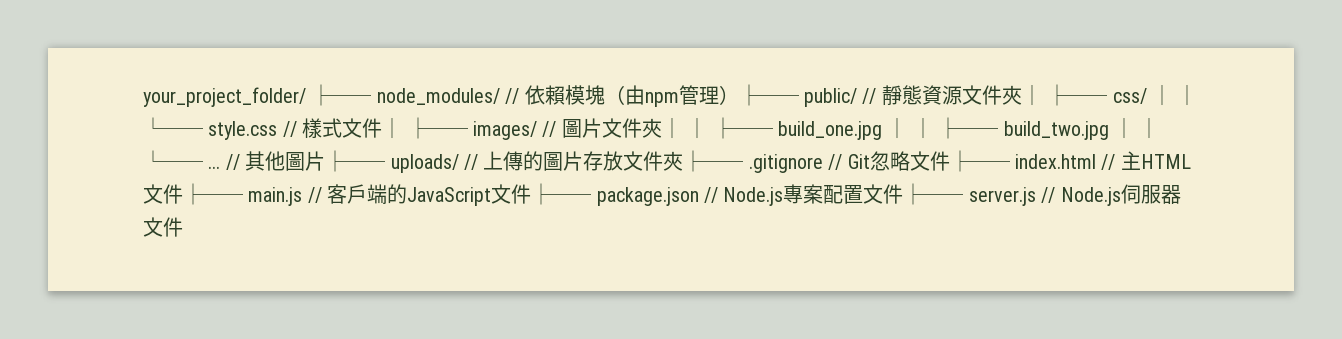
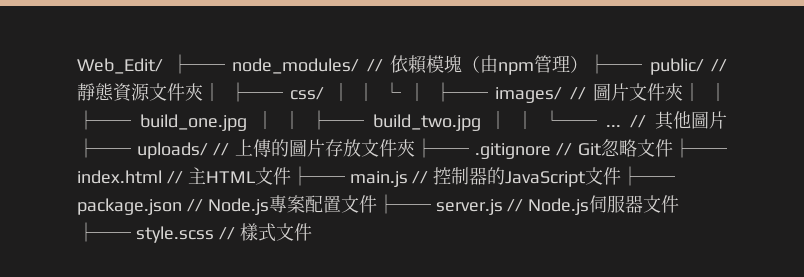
- your_project_folder/ ├── node_modules/ // 依賴模塊（由npm管理）├── public/ // 靜態資源文件夾│ ├── css/ │ │ └── style.css // 樣式文件│ ├── images/ // 圖片文件夾│ │ ├── build_one.jpg │ │ ├── build_two.jpg │ │ └── ...
+ Web_Edit/ ├── node_modules/ // 依賴模塊（由npm管理）├── public/ // 靜態資源文件夾│ ├── css/ │ │ └ │ ├── images/ // 圖片文件夾│ │ ├── build_one.jpg │ │ ├── build_two.jpg │ │ └── ...
- // 其他圖片├── uploads/ // 上傳的圖片存放文件夾├── .gitignore // Git忽略文件├── index.html // 主HTML文件├── main.js // 客戶端的JavaScript文件├── package.json // Node.js專案配置文件├── server.js // Node.js伺服器文件
+ // 其他圖片├── uploads/ // 上傳的圖片存放文件夾├── .gitignore // Git忽略文件├── index.html // 主HTML文件├── main.js // 控制器的JavaScript文件├── package.json // Node.js專案配置文件├── server.js // Node.js伺服器文件├── style.scss // 樣式文件

